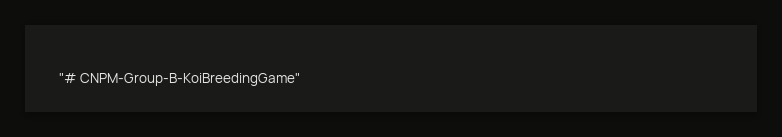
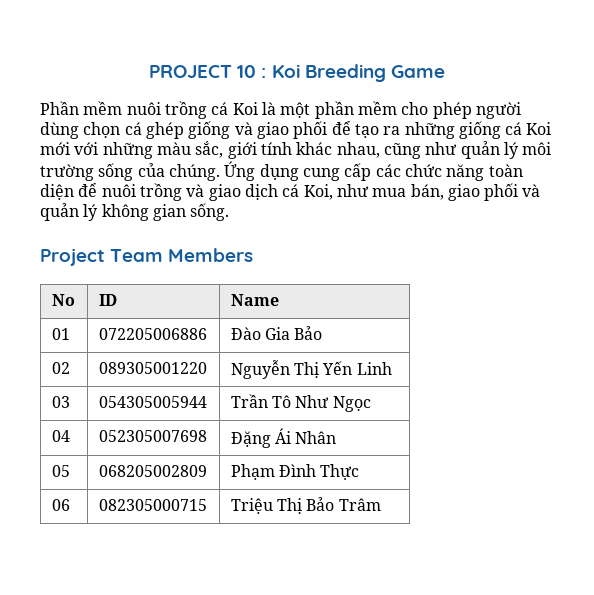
- "# CNPM-Group-B-KoiBreedingGame"
+ PROJECT 10 : Koi Breeding Game
+ Phần mềm nuôi trồng cá Koi là một phần mềm cho phép người dùng chọn cá ghép giống và giao phối để tạo ra những giống cá Koi mới với những màu sắc, giới tính khác nhau, cũng như quản lý môi trường sống của chúng. Ứng dụng cung cấp các chức năng toàn diện để nuôi trồng và giao dịch cá Koi, như mua bán, giao phối và quản lý không gian sống.
+ Project Team Members
+ No | ID | Name
+ 01 | 072205006886 | Đào Gia Bảo
+ 02 | 089305001220 | Nguyễn Thị Yến Linh
+ 03 | 054305005944 | Trần Tô Như Ngọc
+ 04 | 052305007698 | Đặng Ái Nhân
+ 05 | 068205002809 | Phạm Đình Thực
+ 06 | 082305000715 | Triệu Thị Bảo Trâm

